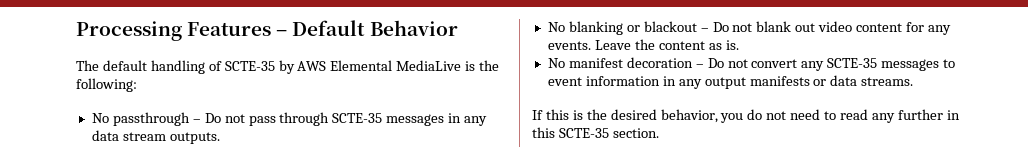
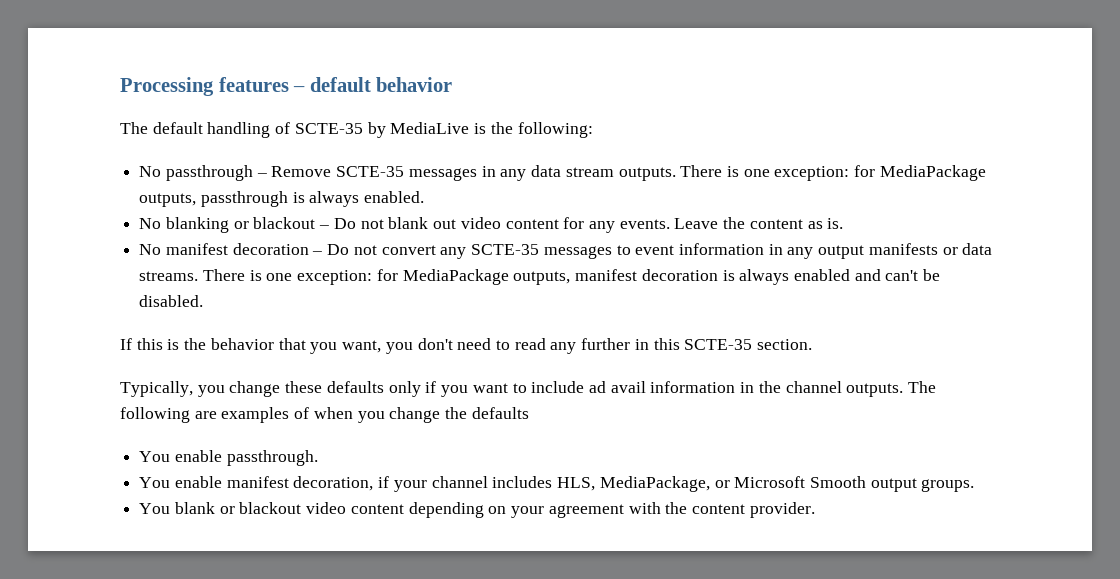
- Processing Features – Default Behavior
+ Processing features – default behavior
- The default handling of SCTE-35 by AWS Elemental MediaLive is the following:
+ The default handling of SCTE-35 by MediaLive is the following:
- No passthrough – Do not pass through SCTE-35 messages in any data stream outputs.
+ No passthrough – Remove SCTE-35 messages in any data stream outputs. There is one exception: for MediaPackage outputs, passthrough is always enabled.
- No manifest decoration – Do not convert any SCTE-35 messages to event information in any output manifests or data streams.
- If this is the desired behavior, you do not need to read any further in this SCTE-35 section.
+ No manifest decoration – Do not convert any SCTE-35 messages to event information in any output manifests or data streams. There is one exception: for MediaPackage outputs, manifest decoration is always enabled and can't be disabled.
+ If this is the behavior that you want, you don't need to read any further in this SCTE-35 section.
+ Typically, you change these defaults only if you want to include ad avail information in the channel outputs. The following are examples of when you change the defaults
+ You enable passthrough.
+ You enable manifest decoration, if your channel includes HLS, MediaPackage, or Microsoft Smooth output groups.
+ You blank or blackout video content depending on your agreement with the content provider.

